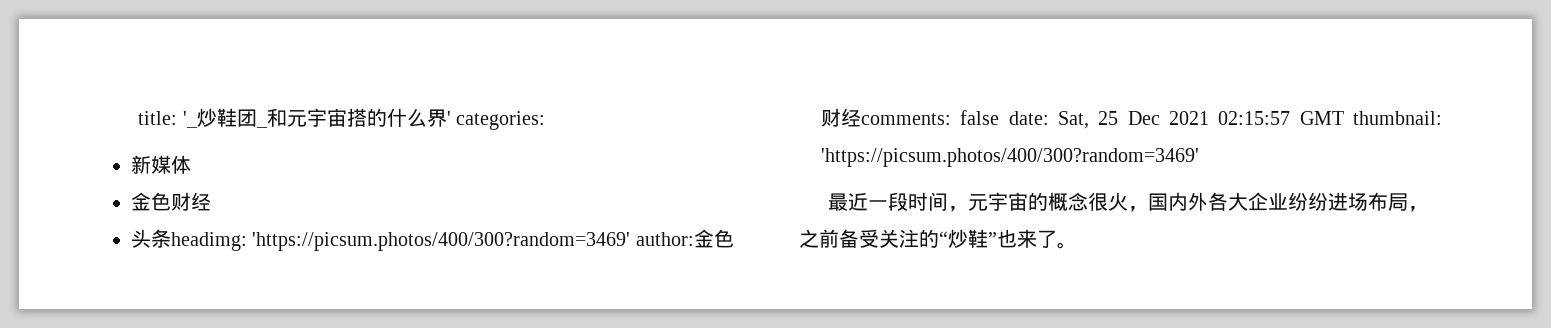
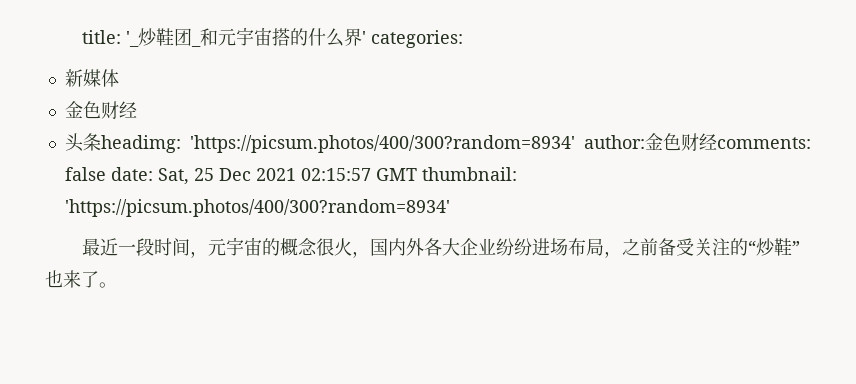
- 头条headimg: 'https://picsum.photos/400/300?random=3469' author:金色财经comments: false date: Sat, 25 Dec 2021 02:15:57 GMT thumbnail: 'https://picsum.photos/400/300?random=3469'
+ 头条headimg: 'https://picsum.photos/400/300?random=8934' author:金色财经comments: false date: Sat, 25 Dec 2021 02:15:57 GMT thumbnail: 'https://picsum.photos/400/300?random=8934'

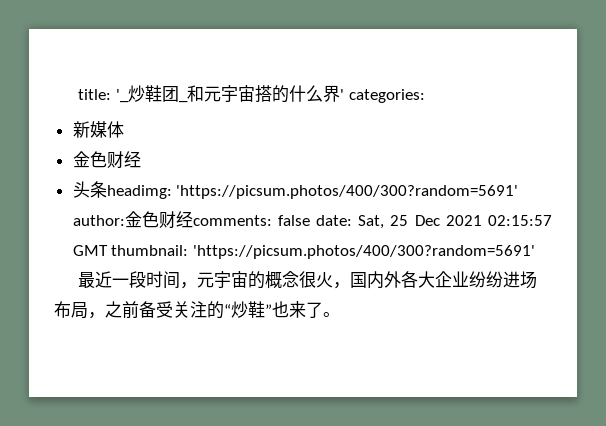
- 头条headimg: 'https://picsum.photos/400/300?random=8934' author:金色财经comments: false date: Sat, 25 Dec 2021 02:15:57 GMT thumbnail: 'https://picsum.photos/400/300?random=8934'
+ 头条headimg: 'https://picsum.photos/400/300?random=5691' author:金色财经comments: false date: Sat, 25 Dec 2021 02:15:57 GMT thumbnail: 'https://picsum.photos/400/300?random=5691'

